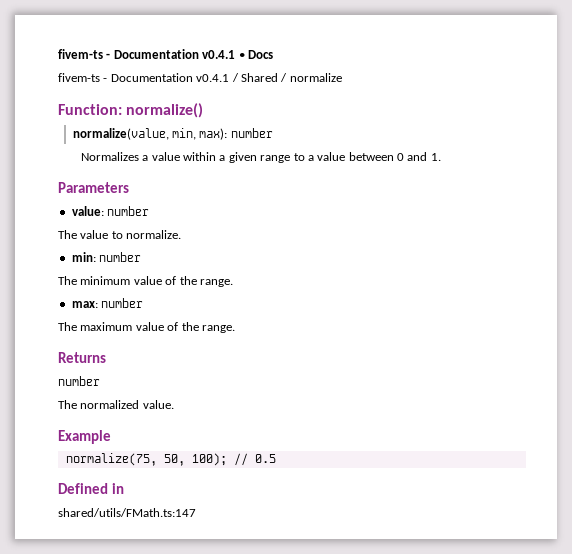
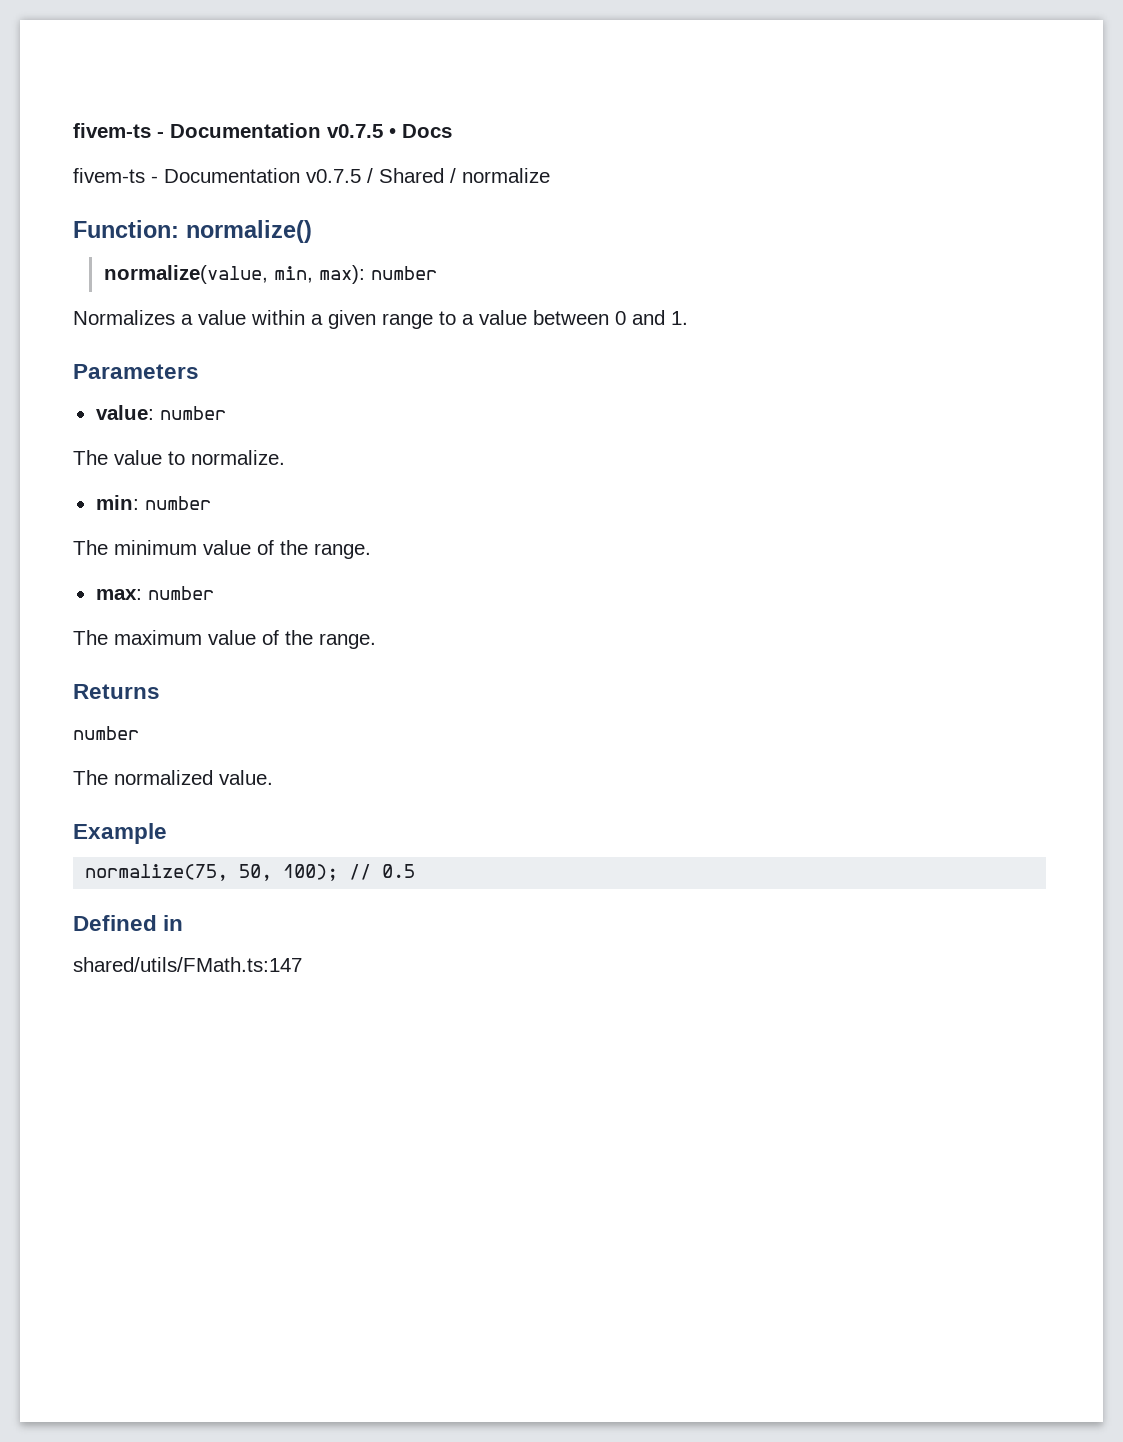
- fivem-ts - Documentation v0.4.1 • Docs
+ fivem-ts - Documentation v0.7.5 • Docs
- fivem-ts - Documentation v0.4.1 / Shared / normalize
+ fivem-ts - Documentation v0.7.5 / Shared / normalize

